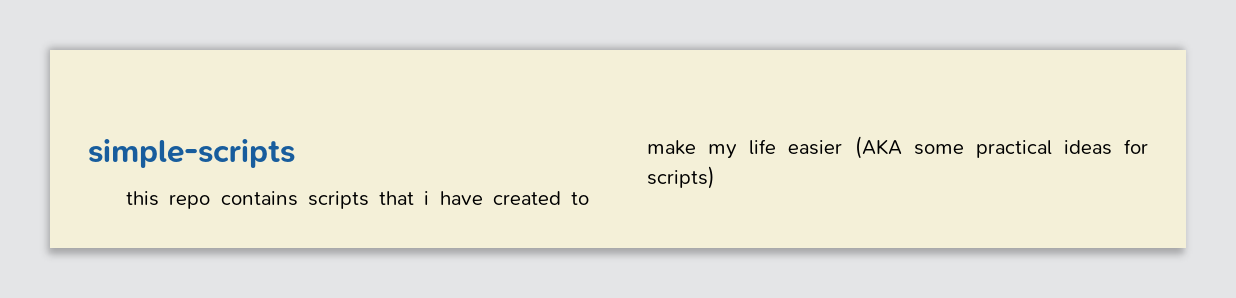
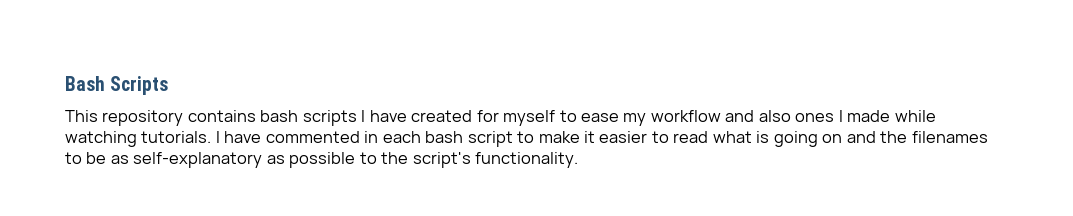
- simple-scripts
- this repo contains scripts that i have created to make my life easier (AKA some practical ideas for scripts)
+ Bash Scripts
+ This repository contains bash scripts I have created for myself to ease my workflow and also ones I made while watching tutorials. I have commented in each bash script to make it easier to read what is going on and the filenames to be as self-explanatory as possible to the script's functionality.

